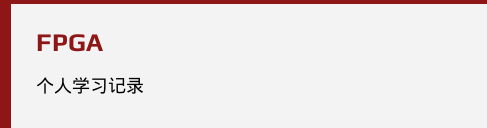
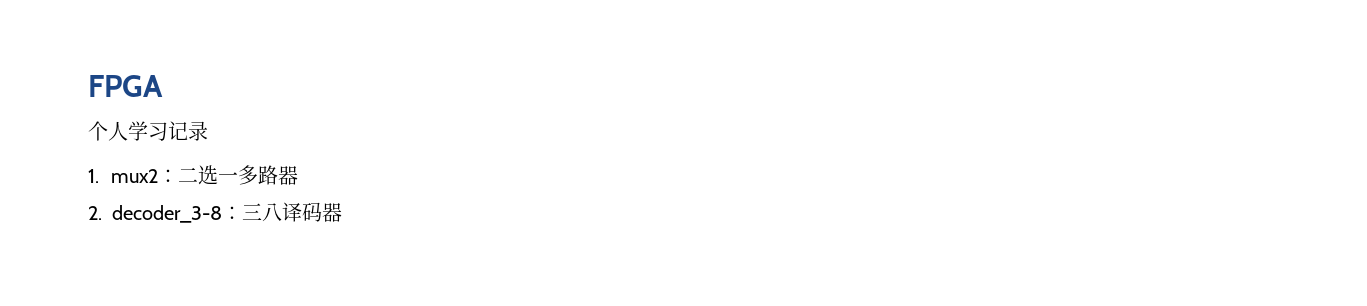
+ 1. mux2：二选一多路器
+ 2. decoder_3-8：三八译码器

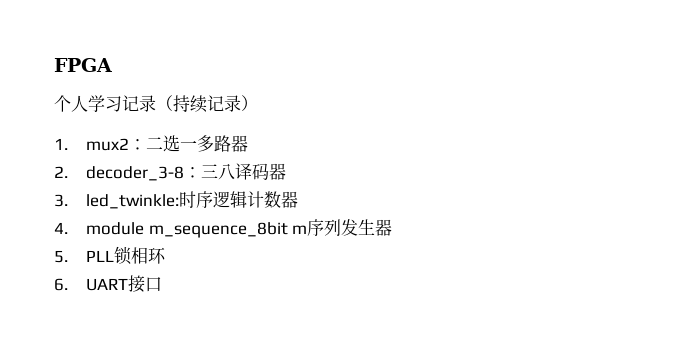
- 个人学习记录
+ 个人学习记录（持续记录）
+ 3. led_twinkle:时序逻辑计数器
+ 4. module m_sequence_8bit m序列发生器
+ 5. PLL锁相环
+ 6. UART接口

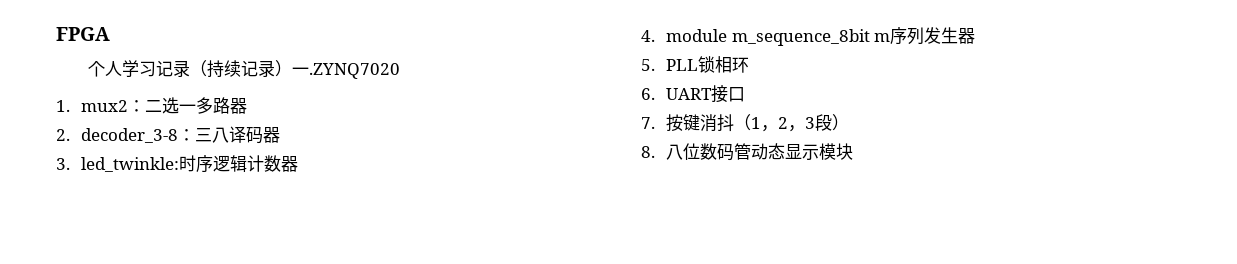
- 个人学习记录（持续记录）
+ 个人学习记录（持续记录）一.ZYNQ7020
+ 7.按键消抖（1，2，3段）
+ 8.八位数码管动态显示模块

